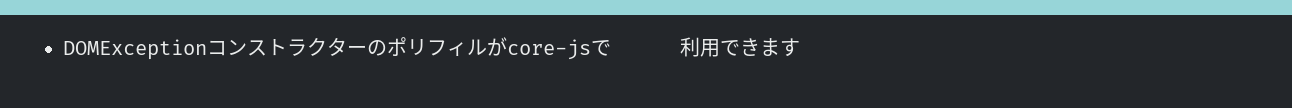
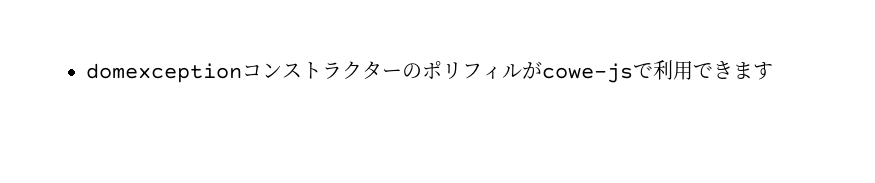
- DOMExceptionコンストラクターのポリフィルがcore-jsで利用できます
+ domexceptionコンストラクターのポリフィルがcowe-jsで利用できます

